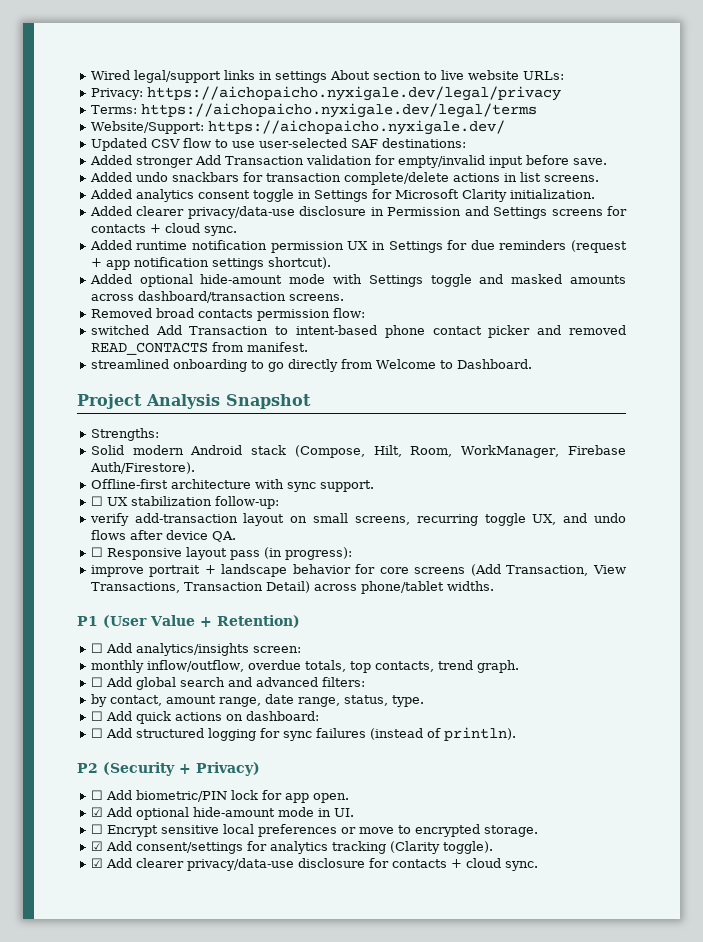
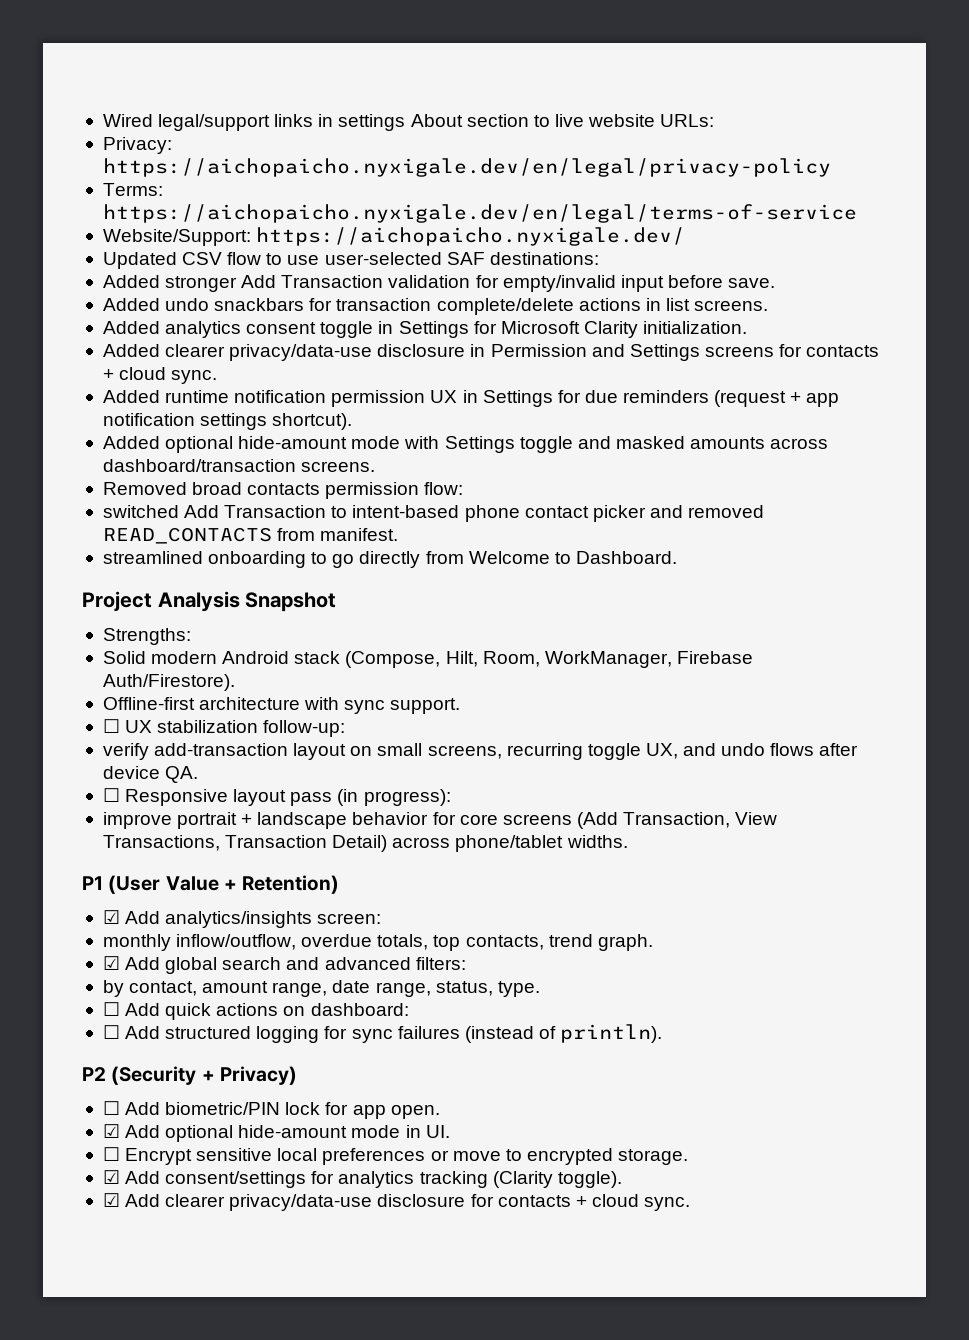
- Privacy: https://aichopaicho.nyxigale.dev/legal/privacy
+ Privacy: https://aichopaicho.nyxigale.dev/en/legal/privacy-policy
- Terms: https://aichopaicho.nyxigale.dev/legal/terms
+ Terms: https://aichopaicho.nyxigale.dev/en/legal/terms-of-service
- ☐ Add analytics/insights screen:
+ ☑ Add analytics/insights screen:
- ☐ Add global search and advanced filters:
+ ☑ Add global search and advanced filters:

